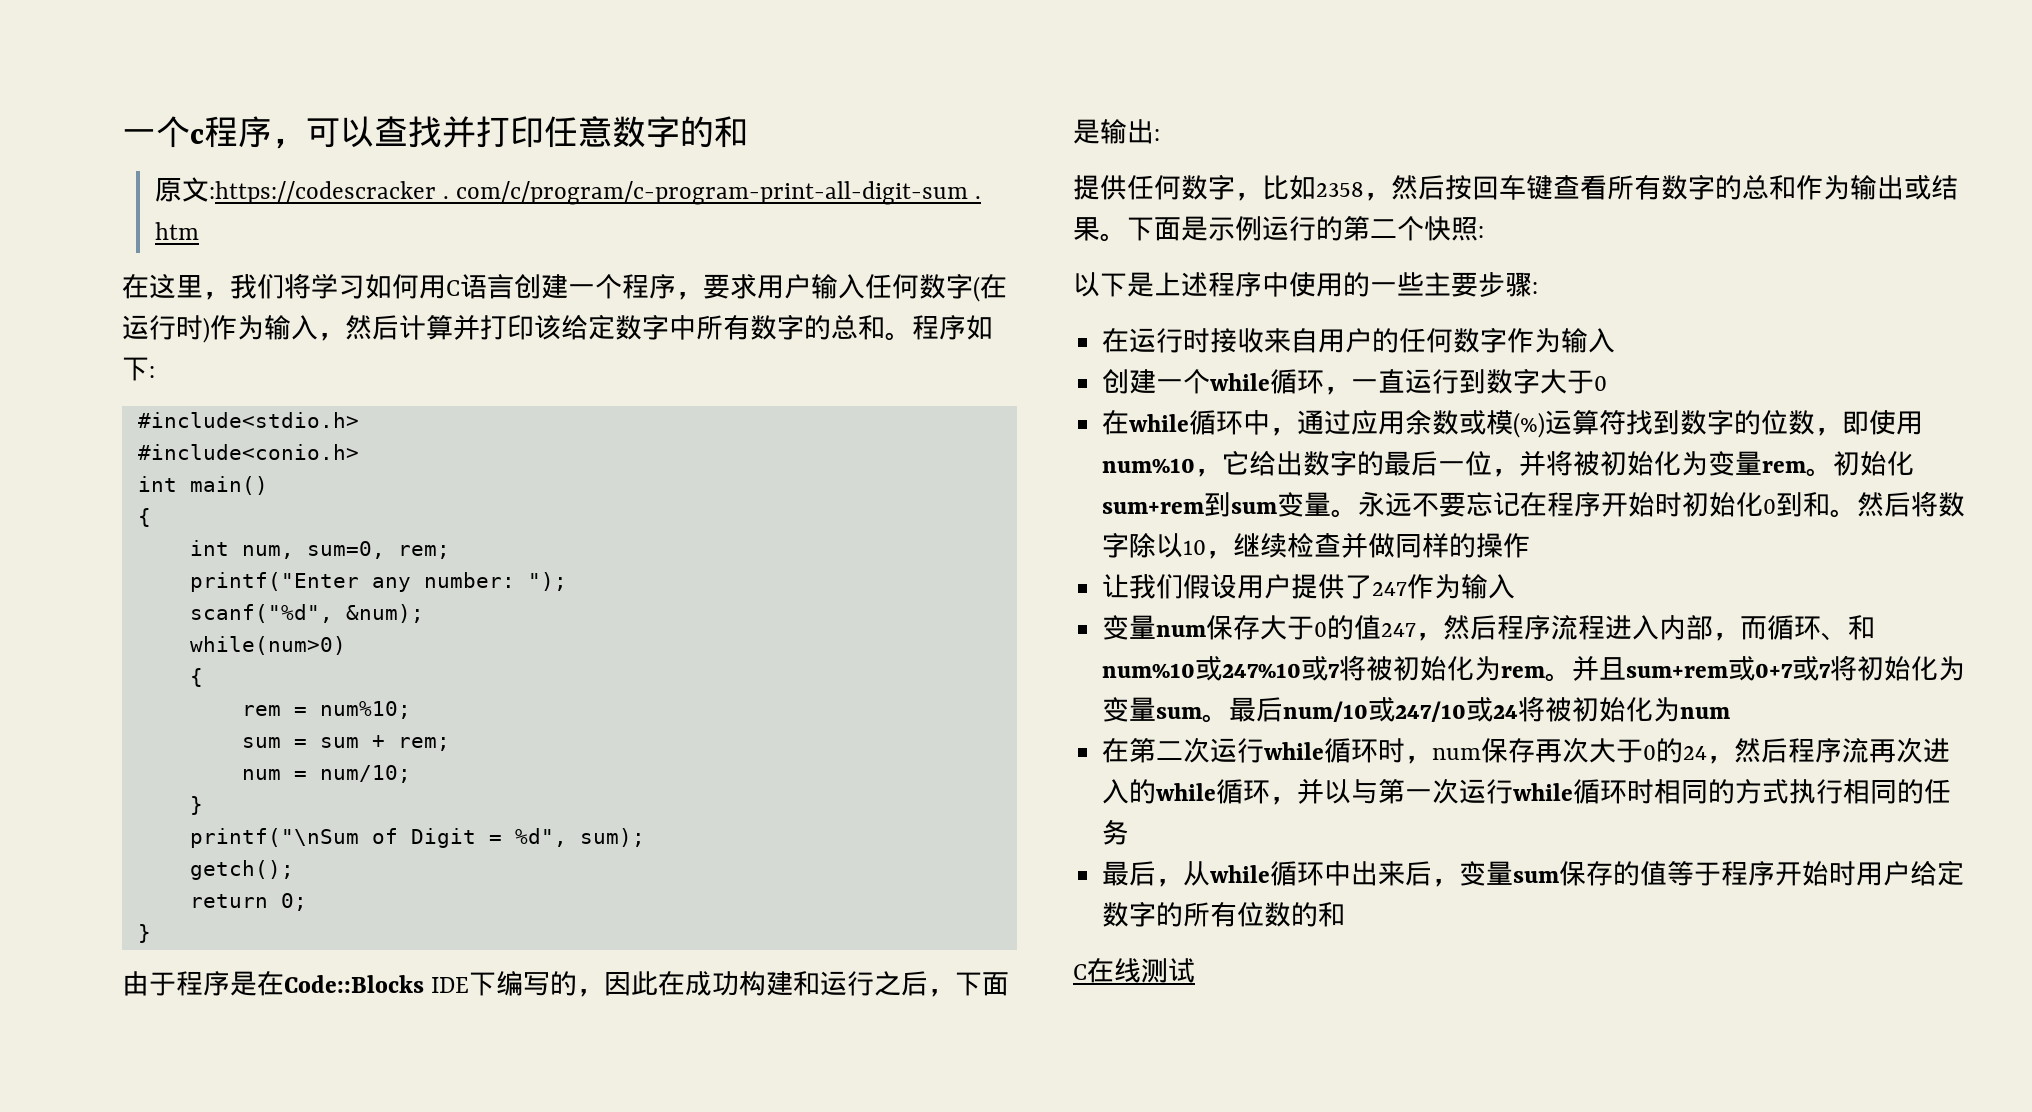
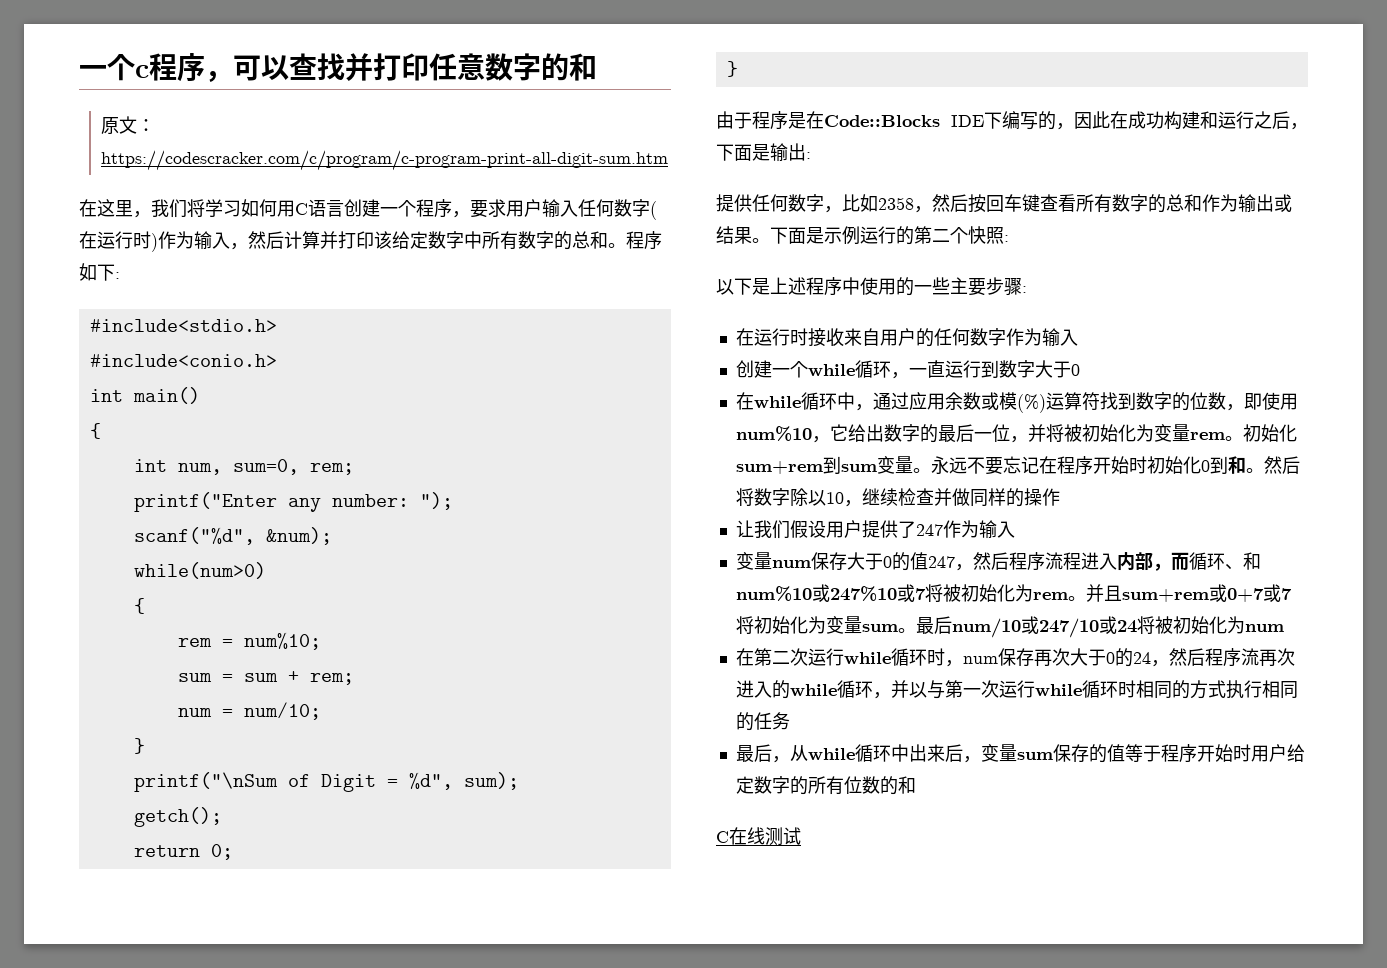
- 原文:https://codescracker . com/c/program/c-program-print-all-digit-sum . htm
+ 原文：https://codescracker.com/c/program/c-program-print-all-digit-sum.htm

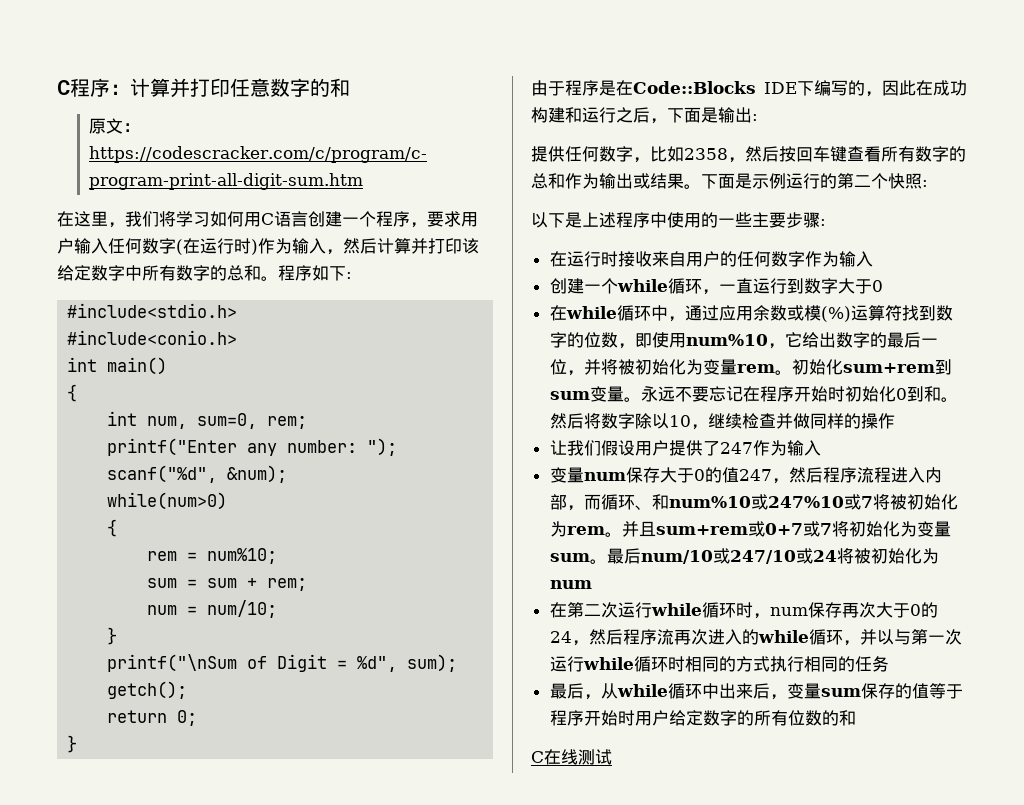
- 一个c程序，可以查找并打印任意数字的和
+ C程序：计算并打印任意数字的和

